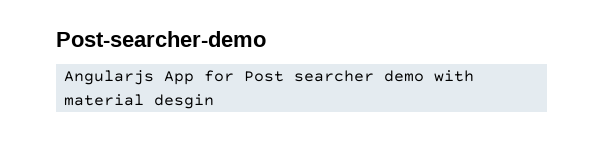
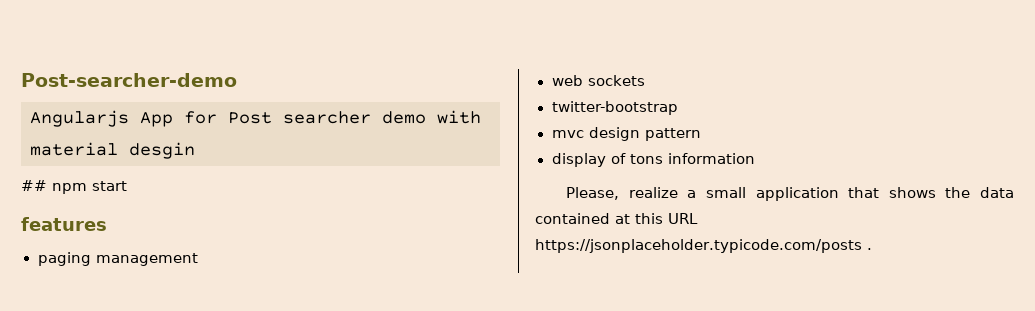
+ ## npm start
+ features
+ paging management
+ web sockets
+ twitter-bootstrap
+ mvc design pattern
+ display of tons information
+ Please, realize a small application that shows the data contained at this URL https://jsonplaceholder.typicode.com/posts .

